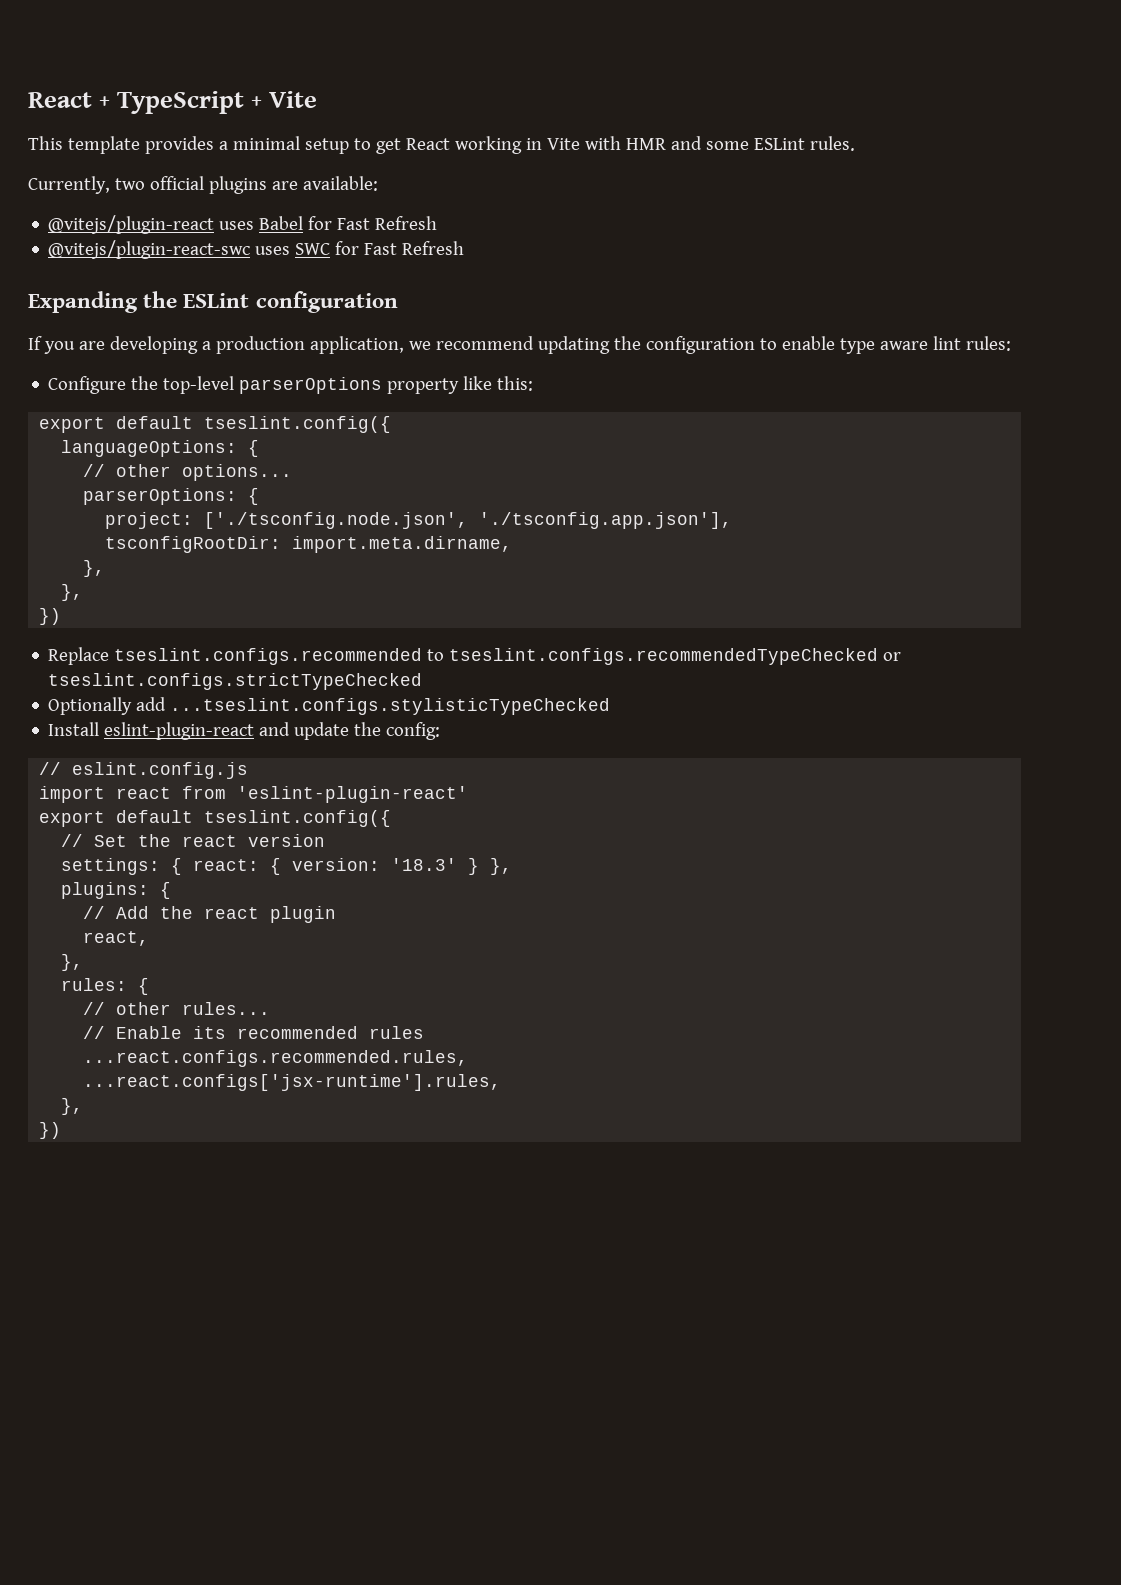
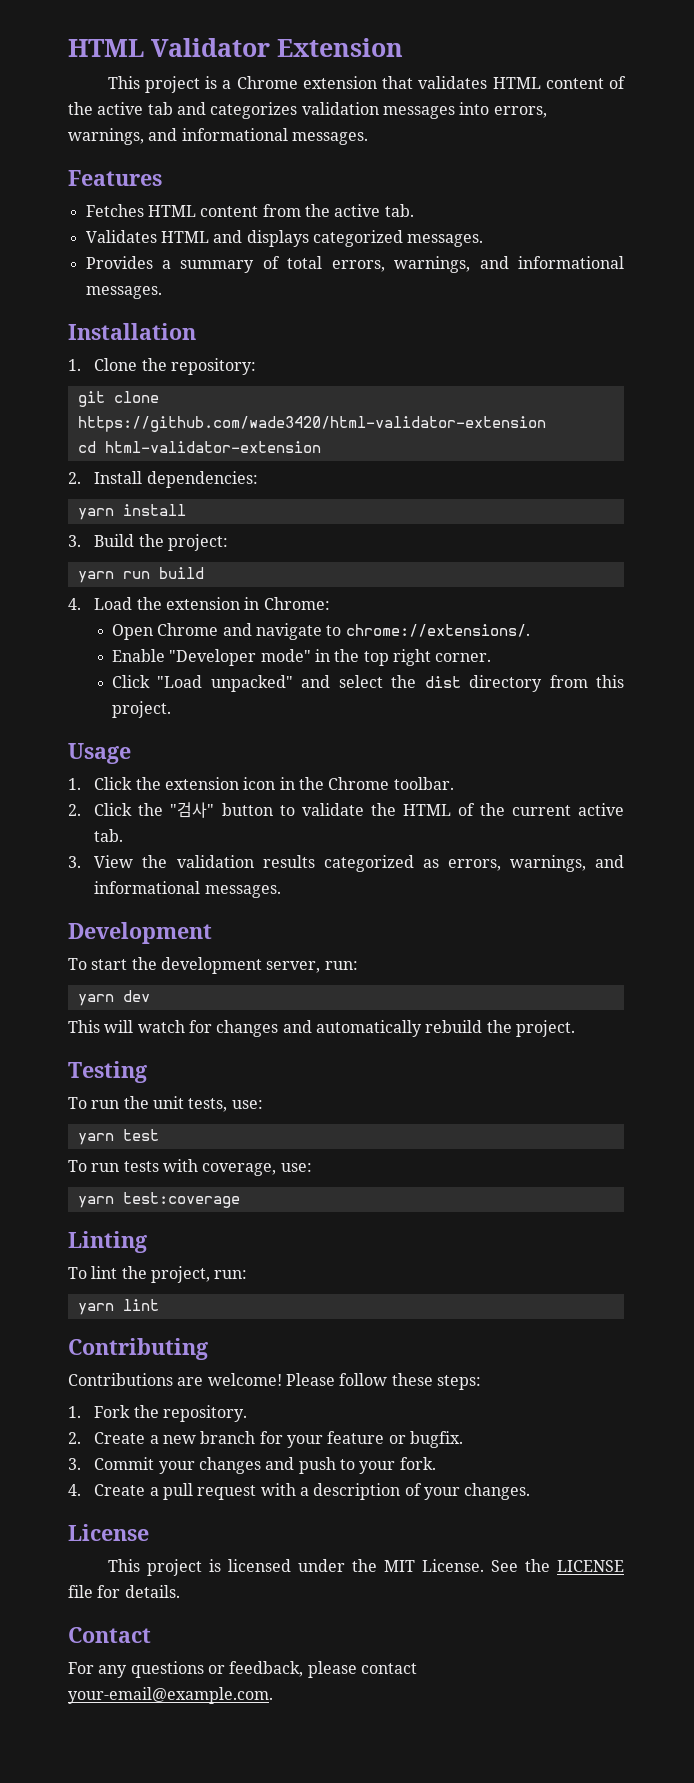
- React + TypeScript + Vite
- This template provides a minimal setup to get React working in Vite with HMR and some ESLint rules.
- Currently, two official plugins are available:
- @vitejs/plugin-react uses Babel for Fast Refresh
- @vitejs/plugin-react-swc uses SWC for Fast Refresh
- Expanding the ESLint configuration
- If you are developing a production application, we recommend updating the configuration to enable type aware lint rules:
- Configure the top-level parserOptions property like this:
- export default tseslint.config({
- languageOptions: {
- // other options...
- parserOptions: {
- project: ['./tsconfig.node.json', './tsconfig.app.json'],
- tsconfigRootDir: import.meta.dirname,
- },
- },
- })
- Replace tseslint.configs.recommended to tseslint.configs.recommendedTypeChecked or tseslint.configs.strictTypeChecked
- Optionally add ...tseslint.configs.stylisticTypeChecked
- Install eslint-plugin-react and update the config:
- // eslint.config.js
- import react from 'eslint-plugin-react'
- export default tseslint.config({
- // Set the react version
- settings: { react: { version: '18.3' } },
- plugins: {
- // Add the react plugin
- react,
- },
- rules: {
- // other rules...
- // Enable its recommended rules
- ...react.configs.recommended.rules,
- ...react.configs['jsx-runtime'].rules,
- },
- })
+ HTML Validator Extension
+ This project is a Chrome extension that validates HTML content of the active tab and categorizes validation messages into errors, warnings, and informational messages.
+ Features
+ Fetches HTML content from the active tab.
+ Validates HTML and displays categorized messages.
+ Provides a summary of total errors, warnings, and informational messages.
+ Installation
+ 1. Clone the repository:
+ git clone https://github.com/wade3420/html-validator-extension
+ cd html-validator-extension
+ 2. Install dependencies:
+ yarn install
+ 3. Build the project:
+ yarn run build
+ 4. Load the extension in Chrome:
+ Open Chrome and navigate to chrome://extensions/.
+ Enable "Developer mode" in the top right corner.
+ Click "Load unpacked" and select the dist directory from this project.
+ Usage
+ 1. Click the extension icon in the Chrome toolbar.
+ 2. Click the "검사" button to validate the HTML of the current active tab.
+ 3. View the validation results categorized as errors, warnings, and informational messages.
+ Development
+ To start the development server, run:
+ yarn dev
+ This will watch for changes and automatically rebuild the project.
+ Testing
+ To run the unit tests, use:
+ yarn test
+ To run tests with coverage, use:
+ yarn test:coverage
+ Linting
+ To lint the project, run:
+ yarn lint
+ Contributing
+ Contributions are welcome! Please follow these steps:
+ 1. Fork the repository.
+ 2. Create a new branch for your feature or bugfix.
+ 3. Commit your changes and push to your fork.
+ 4. Create a pull request with a description of your changes.
+ License
+ This project is licensed under the MIT License. See the LICENSE file for details.
+ Contact
+ For any questions or feedback, please contact your-email@example.com.

